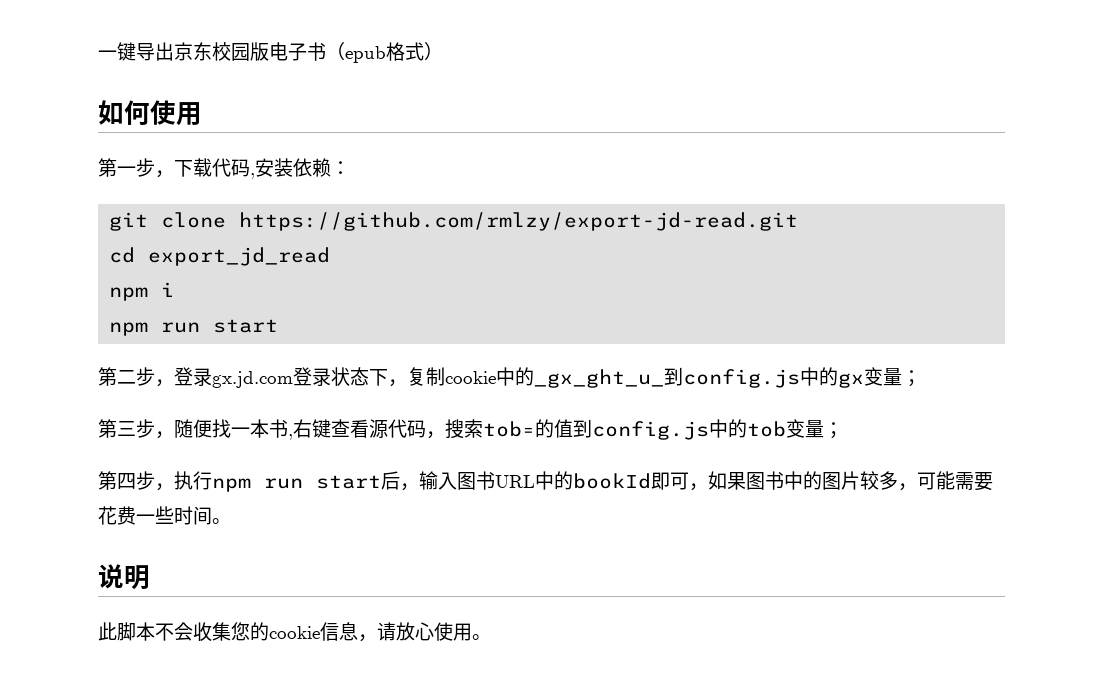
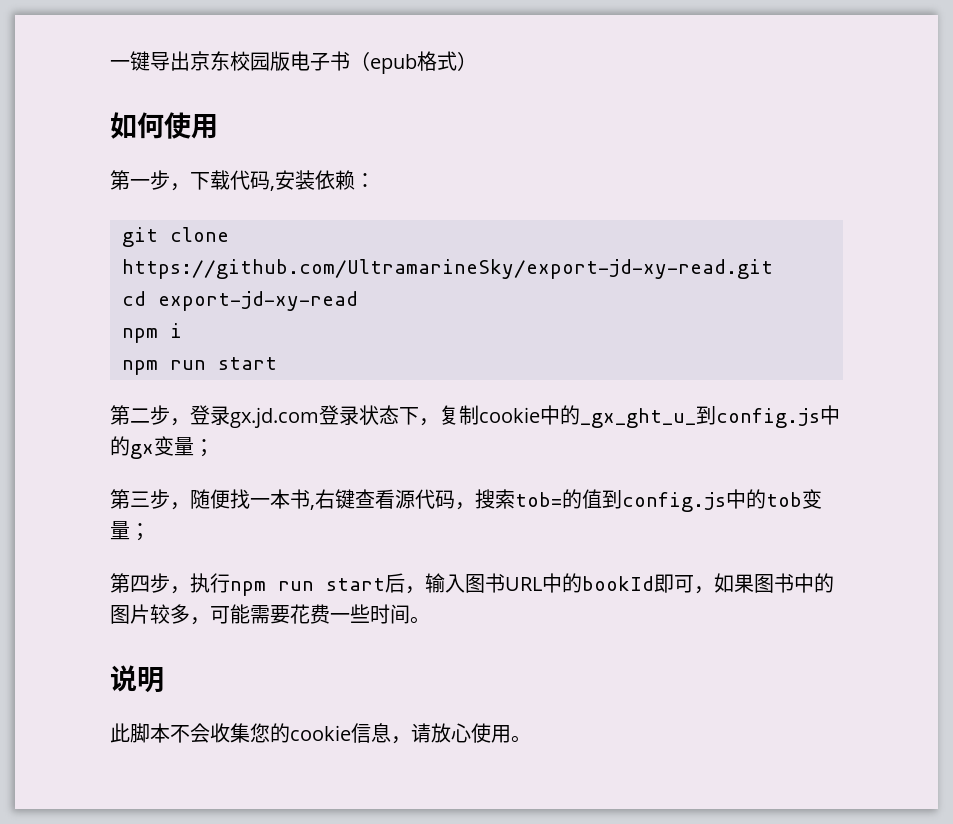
- git clone https://github.com/rmlzy/export-jd-read.git
+ git clone https://github.com/UltramarineSky/export-jd-xy-read.git
- cd export_jd_read
+ cd export-jd-xy-read

